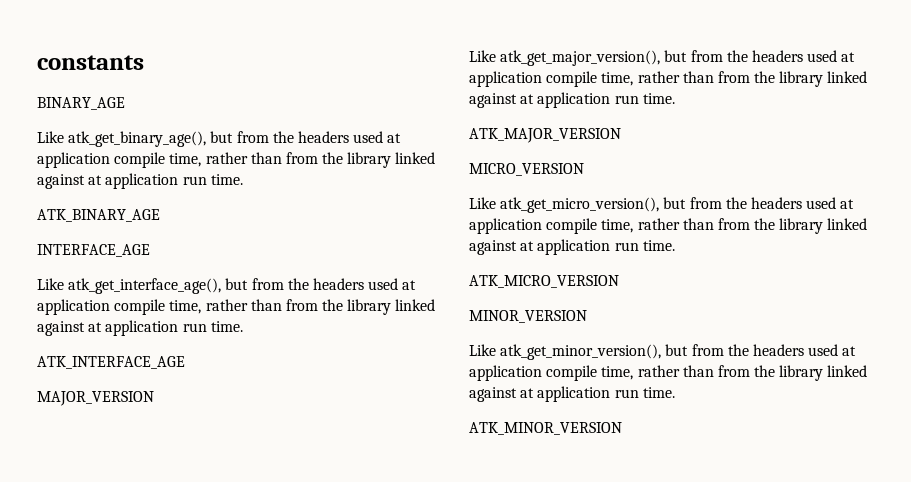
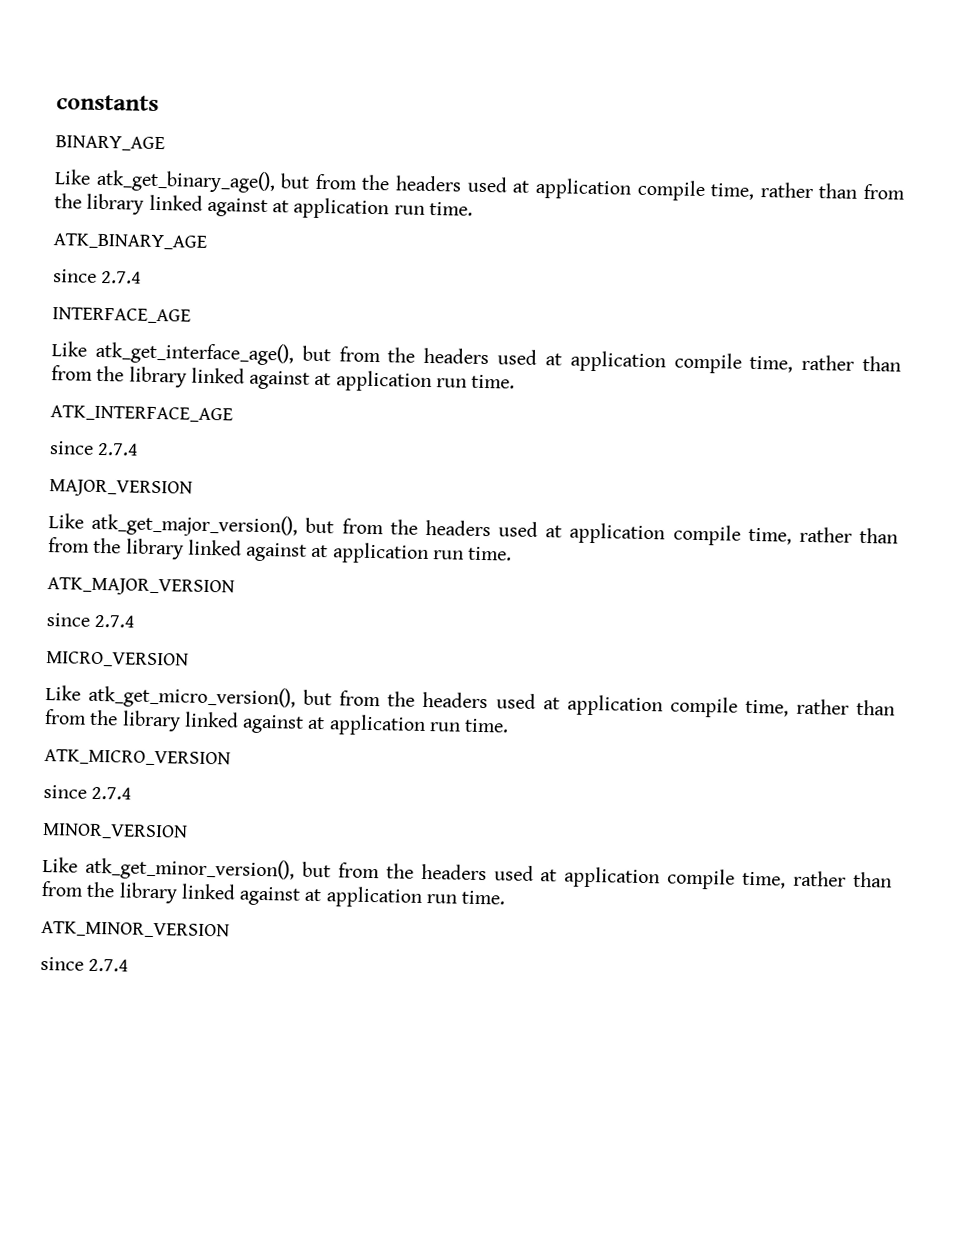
  ATK_BINARY_AGE
+ since 2.7.4
  ATK_INTERFACE_AGE
+ since 2.7.4
  ATK_MAJOR_VERSION
+ since 2.7.4
  ATK_MICRO_VERSION
+ since 2.7.4
  ATK_MINOR_VERSION
+ since 2.7.4

